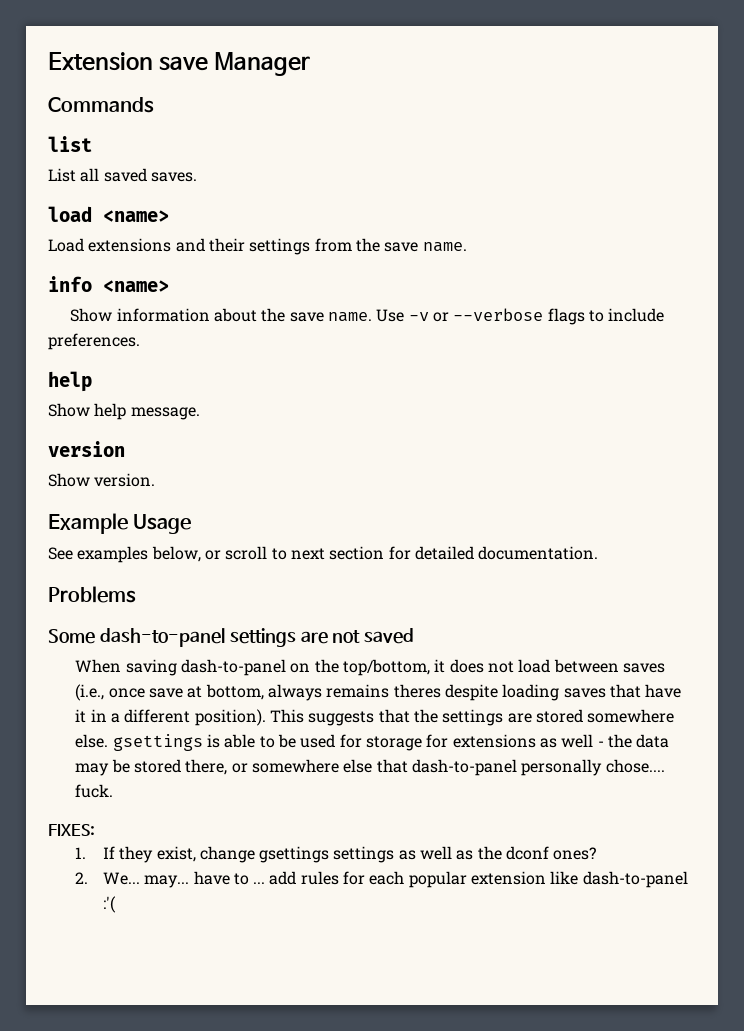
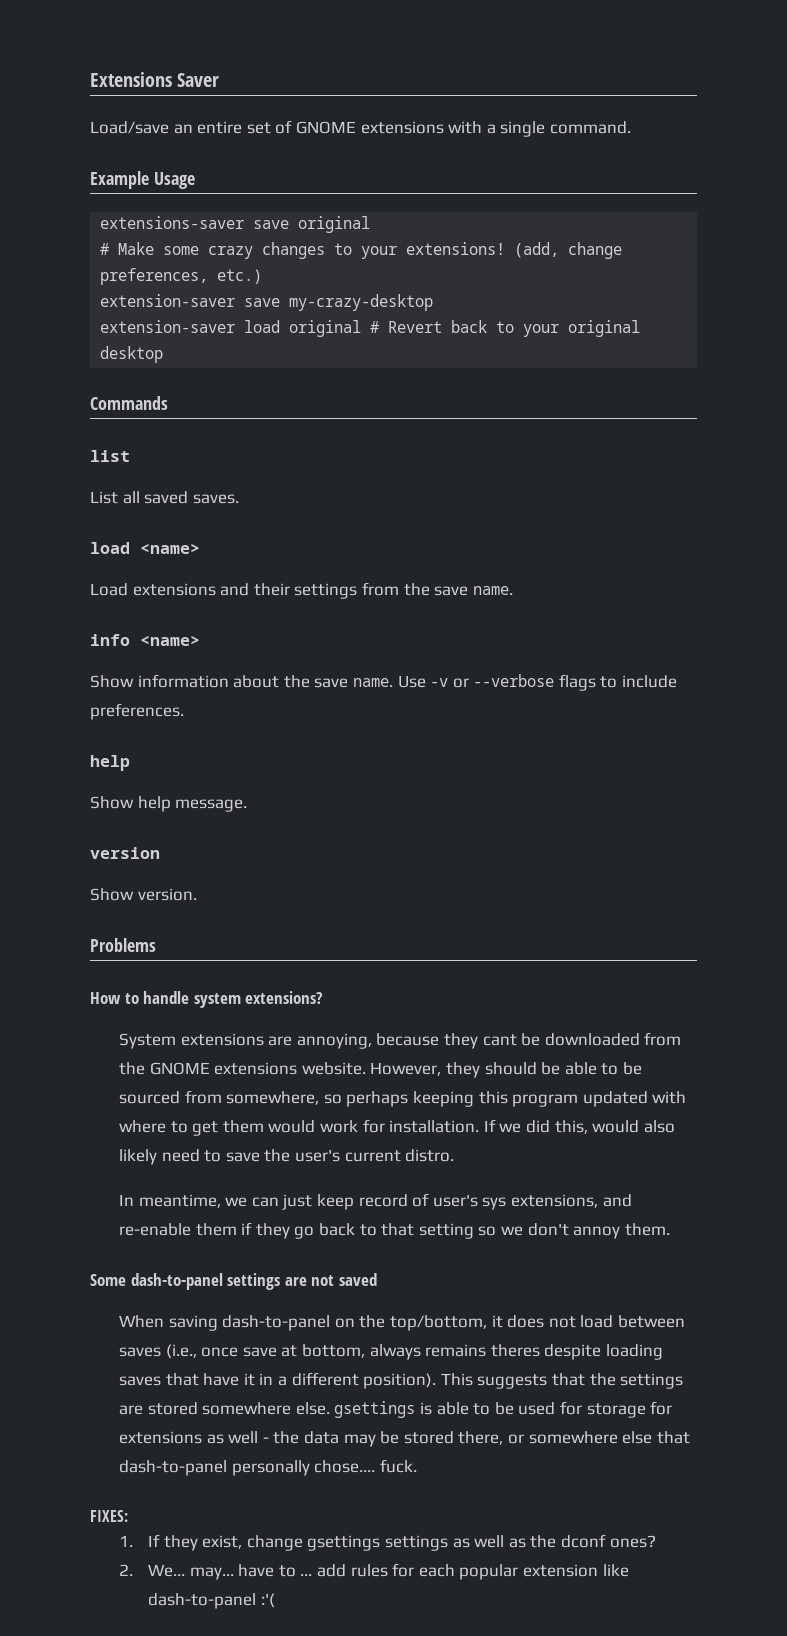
- Extension save Manager
+ Extensions Saver
+ Load/save an entire set of GNOME extensions with a single command.
+ Example Usage
+ extensions-saver save original
+ # Make some crazy changes to your extensions! (add, change preferences, etc.)
+ extension-saver save my-crazy-desktop
+ extension-saver load original # Revert back to your original desktop
- Example Usage
- See examples below, or scroll to next section for detailed documentation.
  Problems
+ How to handle system extensions?
+ System extensions are annoying, because they cant be downloaded from the GNOME extensions website. However, they should be able to be sourced from somewhere, so perhaps keeping this program updated with where to get them would work for installation. If we did this, would also likely need to save the user's current distro.
+ In meantime, we can just keep record of user's sys extensions, and re-enable them if they go back to that setting so we don't annoy them.

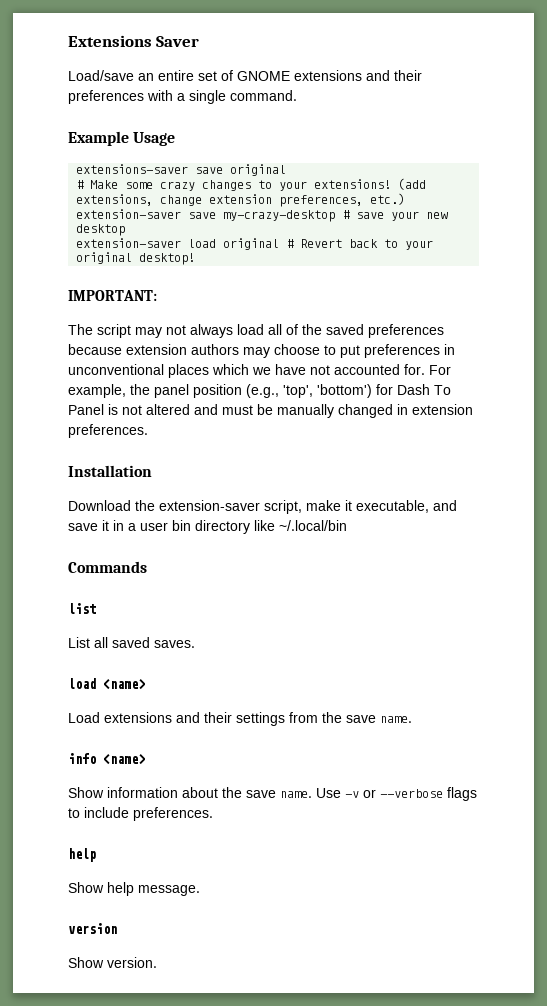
- Load/save an entire set of GNOME extensions with a single command.
+ Load/save an entire set of GNOME extensions and their preferences with a single command.
- (add, change preferences, etc.)
+ (add extensions, change extension preferences, etc.)
- extension-saver save my-crazy-desktop
+ extension-saver save my-crazy-desktop # save your new desktop
- extension-saver load original # Revert back to your original desktop
+ extension-saver load original # Revert back to your original desktop!
+ IMPORTANT:
+ The script may not always load all of the saved preferences because extension authors may choose to put preferences in unconventional places which we have not accounted for. For example, the panel position (e.g., 'top', 'bottom') for Dash To Panel is not altered and must be manually changed in extension preferences.
+ Installation
+ Download the extension-saver script, make it executable, and save it in a user bin directory like ~/.local/bin
- Problems
- How to handle system extensions?
- System extensions are annoying, because they cant be downloaded from the GNOME extensions website. However, they should be able to be sourced from somewhere, so perhaps keeping this program updated with where to get them would work for installation. If we did this, would also likely need to save the user's current distro.
- In meantime, we can just keep record of user's sys extensions, and re-enable them if they go back to that setting so we don't annoy them.
- Some dash-to-panel settings are not saved
- When saving dash-to-panel on the top/bottom, it does not load between saves (i.e., once save at bottom, always remains theres despite loading saves that have it in a different position). This suggests that the settings are stored somewhere else. gsettings is able to be used for storage for extensions as well - the data may be stored there, or somewhere else that dash-to-panel personally chose.... fuck.
- FIXES:
- 1. If they exist, change gsettings settings as well as the dconf ones?
- 2. We... may... have to ... add rules for each popular extension like dash-to-panel :'(

